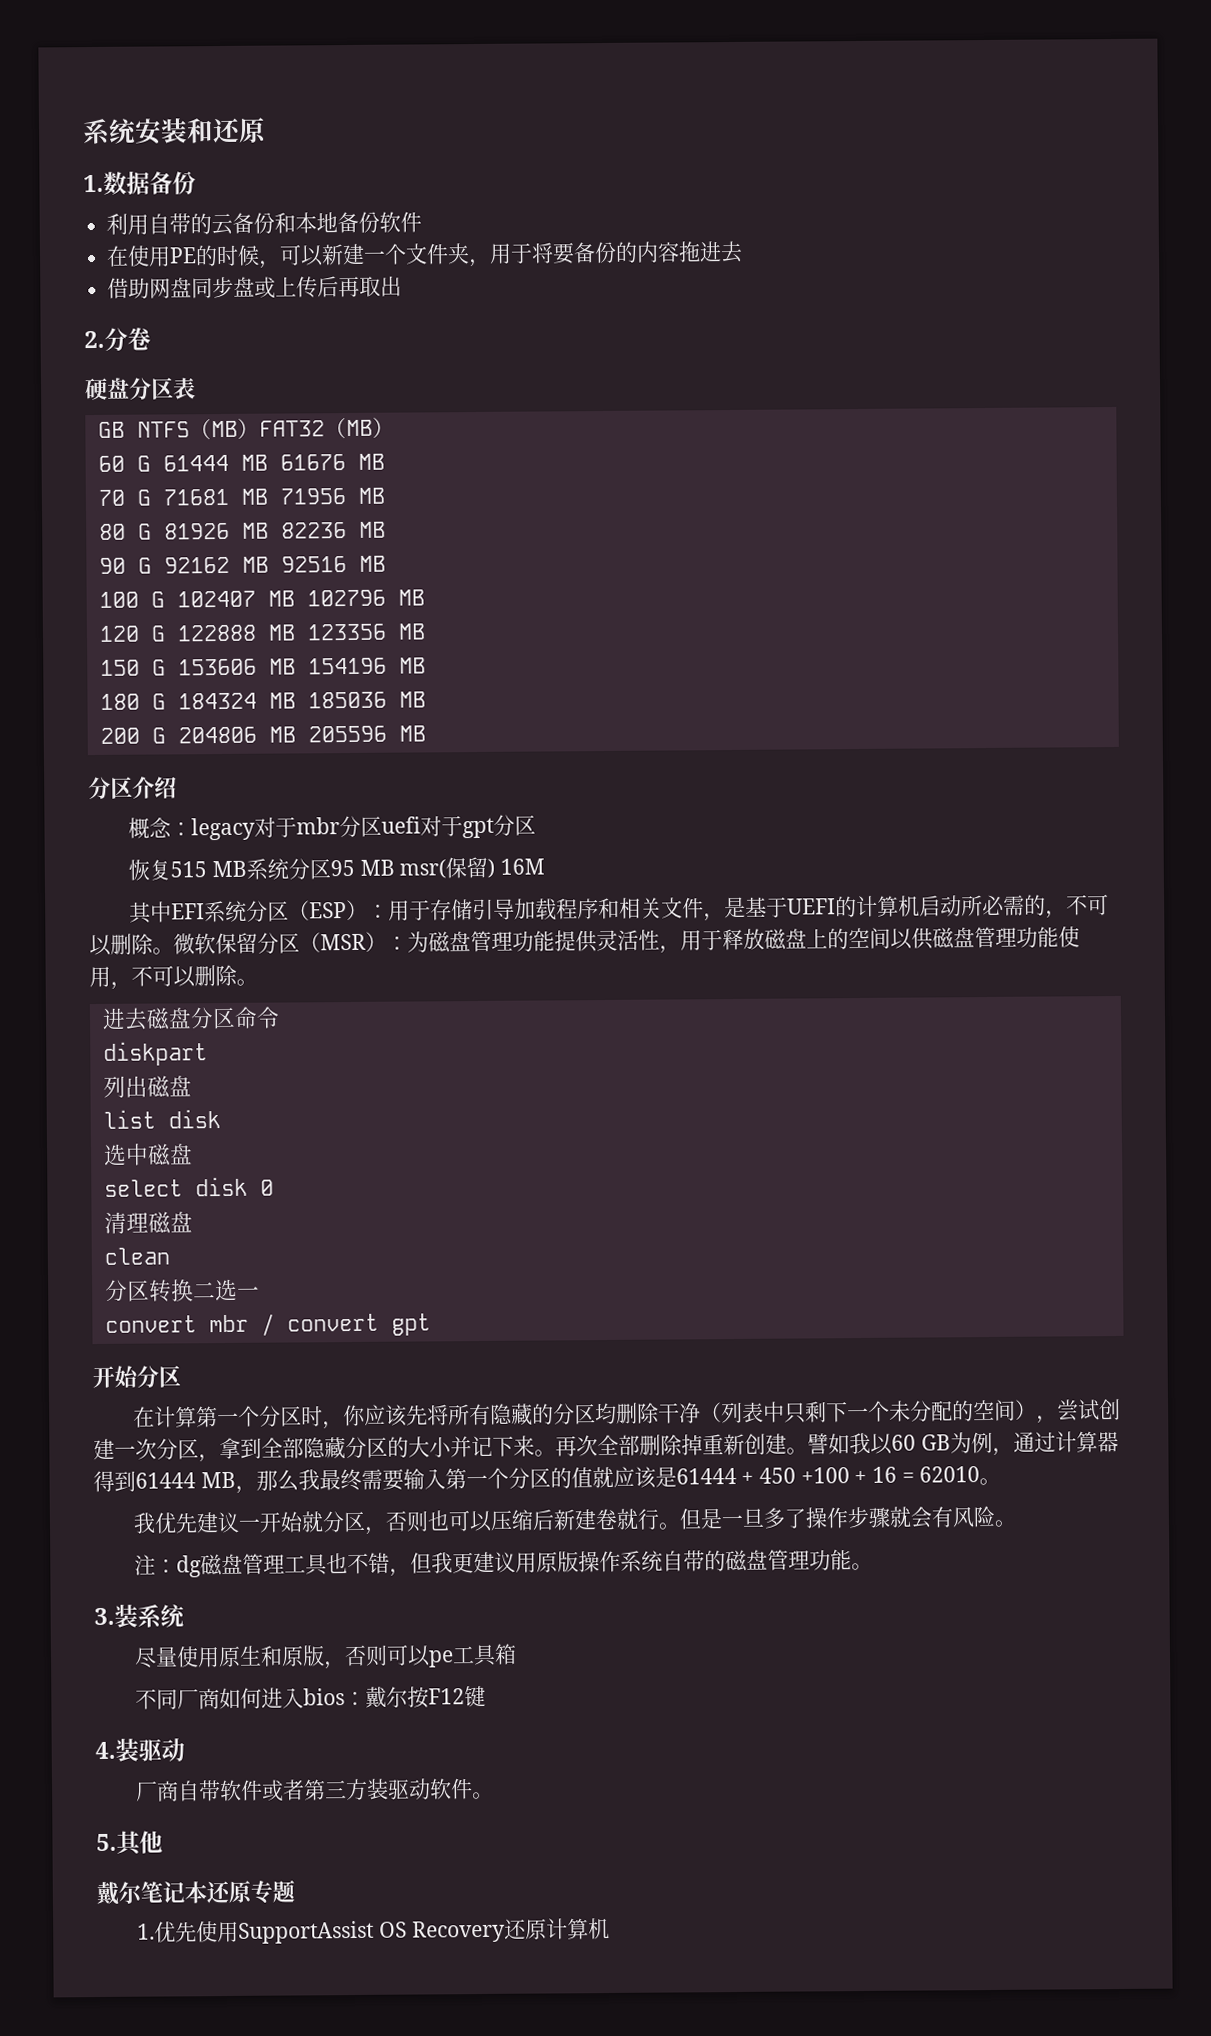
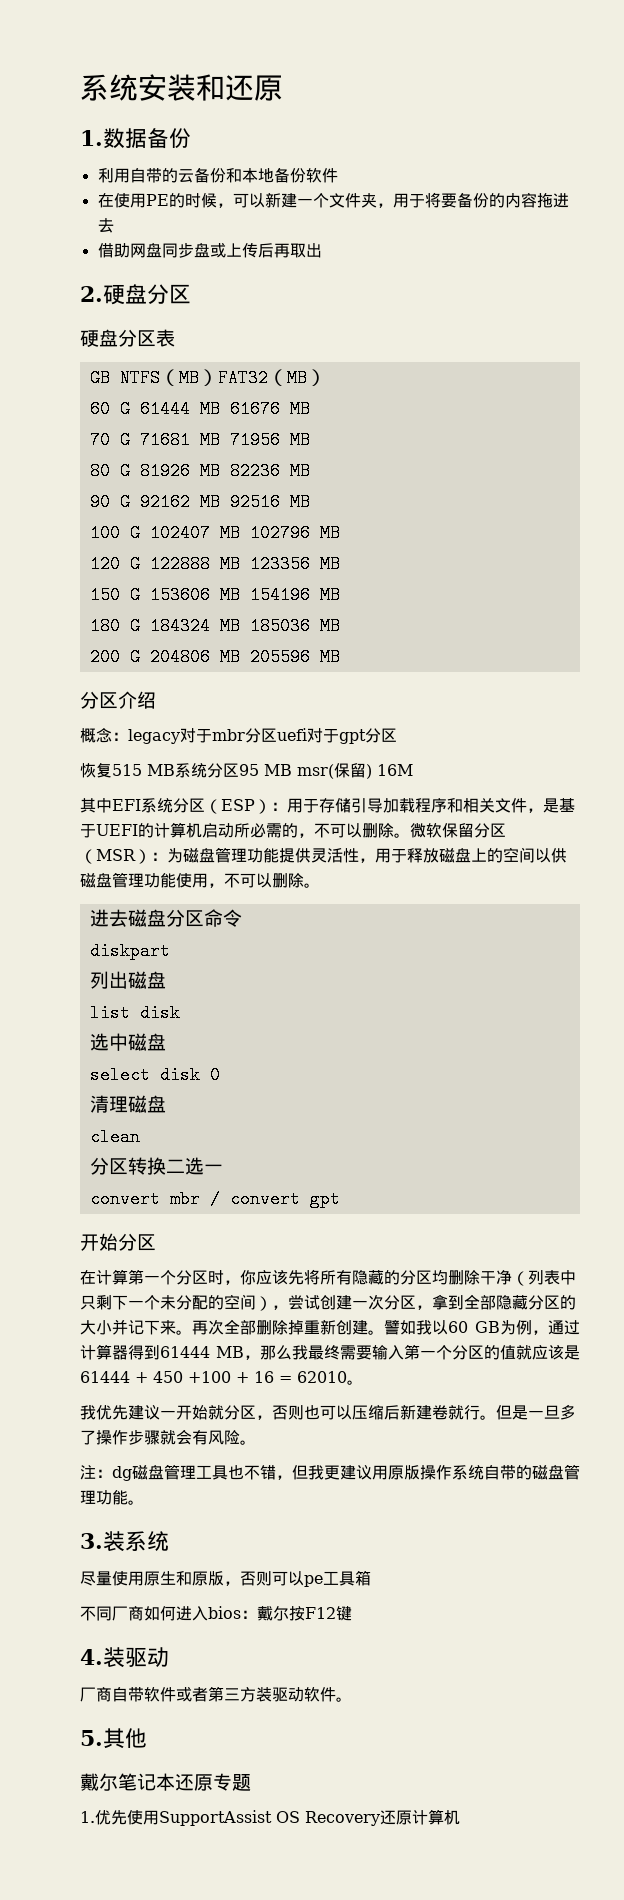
- 2.分卷
+ 2.硬盘分区

